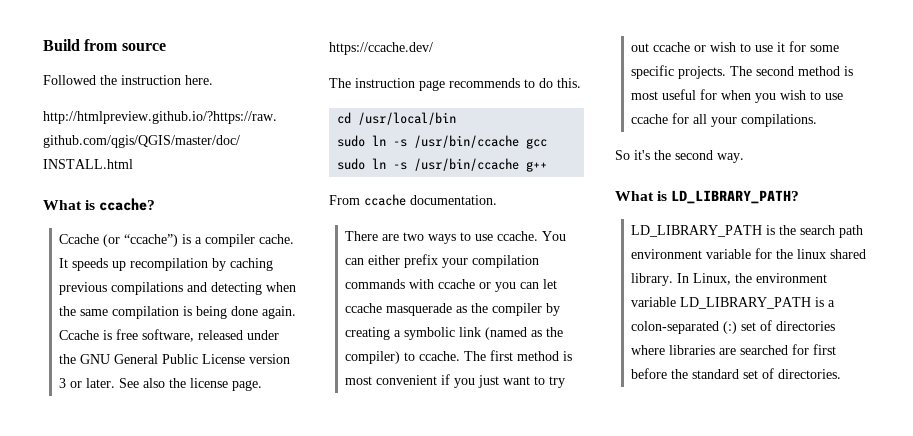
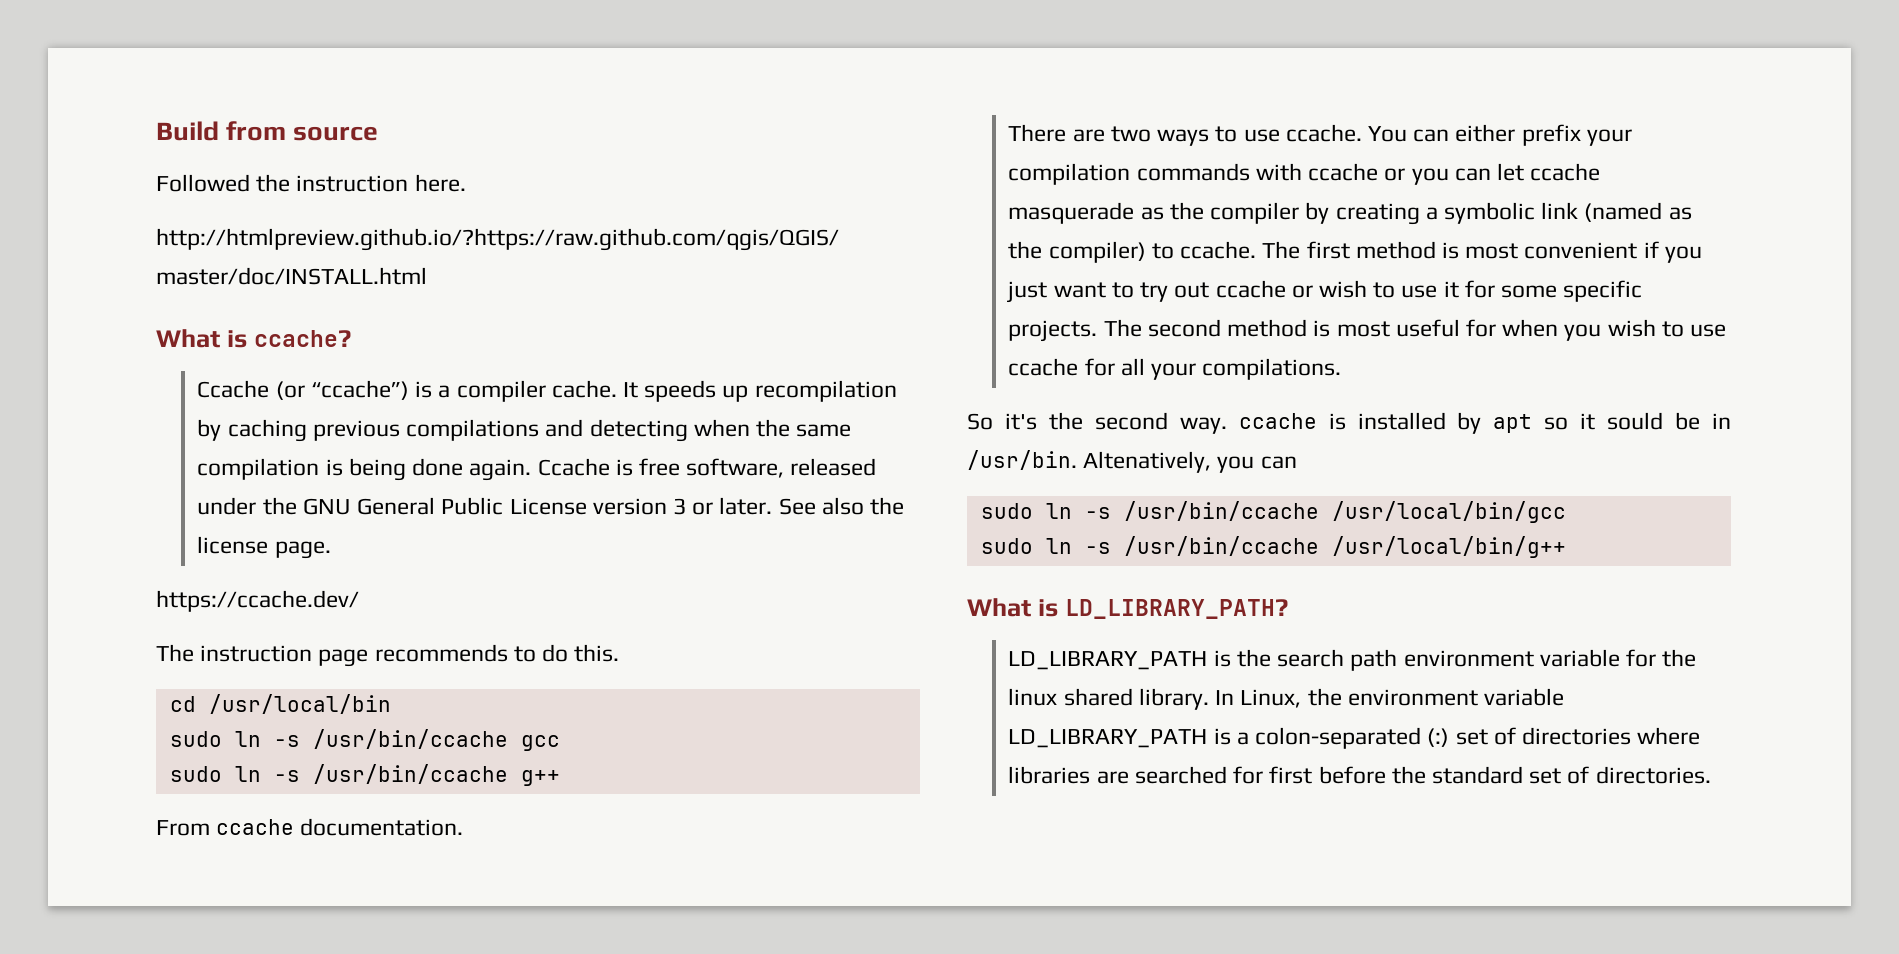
- So it's the second way.
+ So it's the second way. ccache is installed by apt so it sould be in /usr/bin. Altenatively, you can
+ sudo ln -s /usr/bin/ccache /usr/local/bin/gcc
+ sudo ln -s /usr/bin/ccache /usr/local/bin/g++

